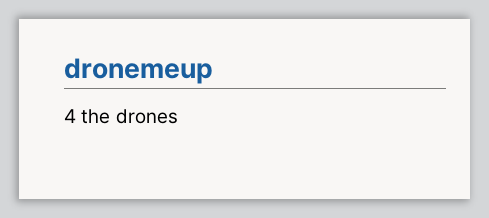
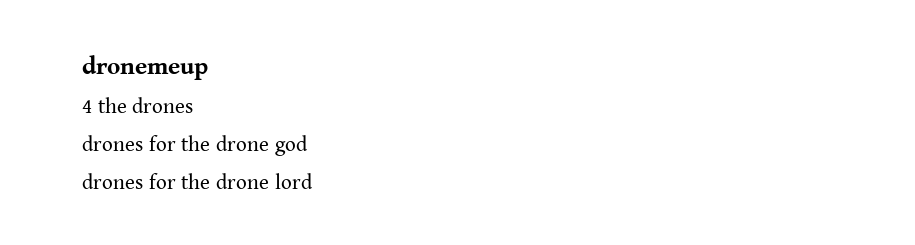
+ drones for the drone god
+ drones for the drone lord

